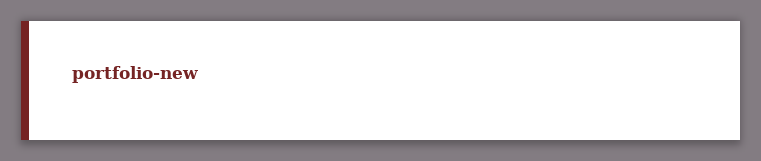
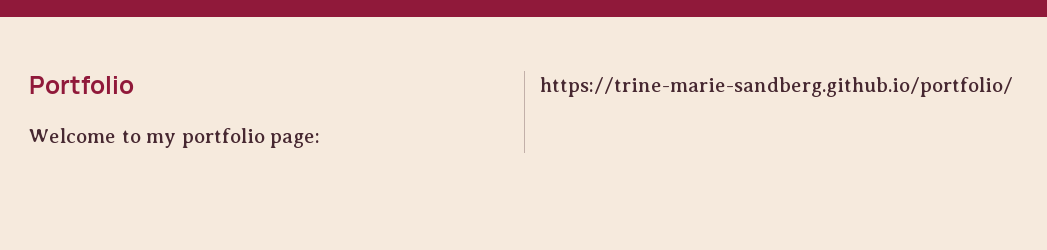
- portfolio-new
+ Portfolio
+ Welcome to my portfolio page: https://trine-marie-sandberg.github.io/portfolio/

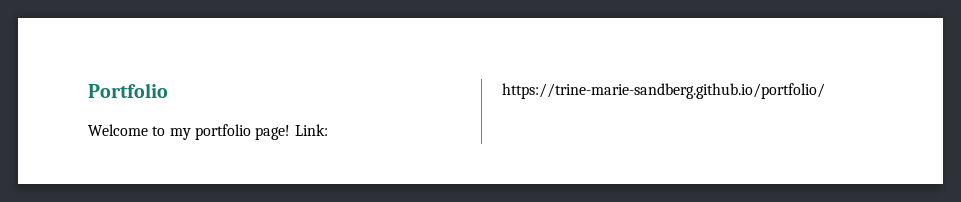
- Welcome to my portfolio page: https://trine-marie-sandberg.github.io/portfolio/
+ Welcome to my portfolio page! Link: https://trine-marie-sandberg.github.io/portfolio/

